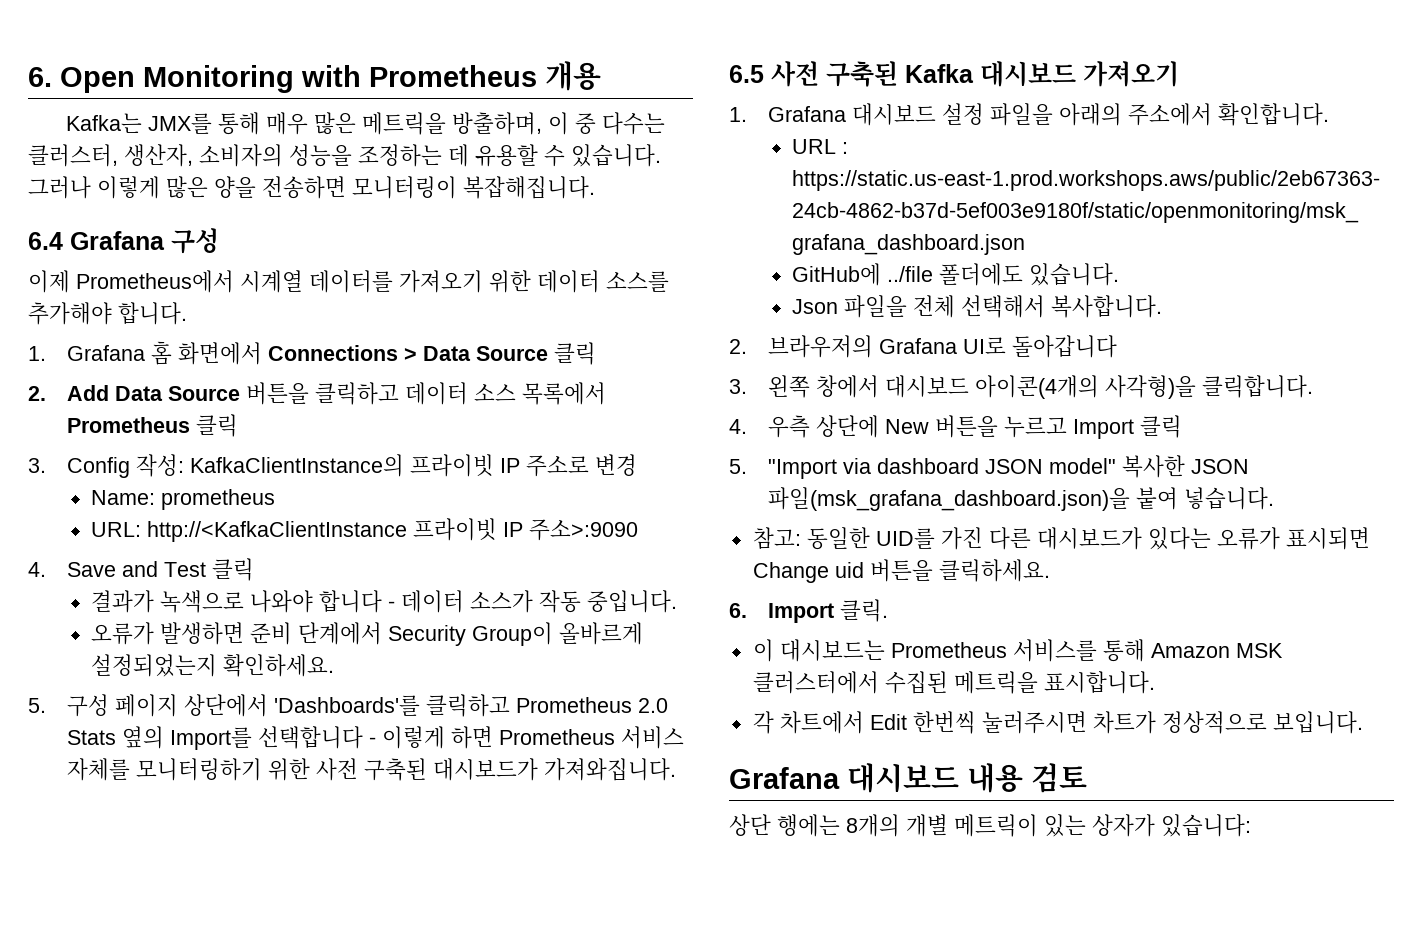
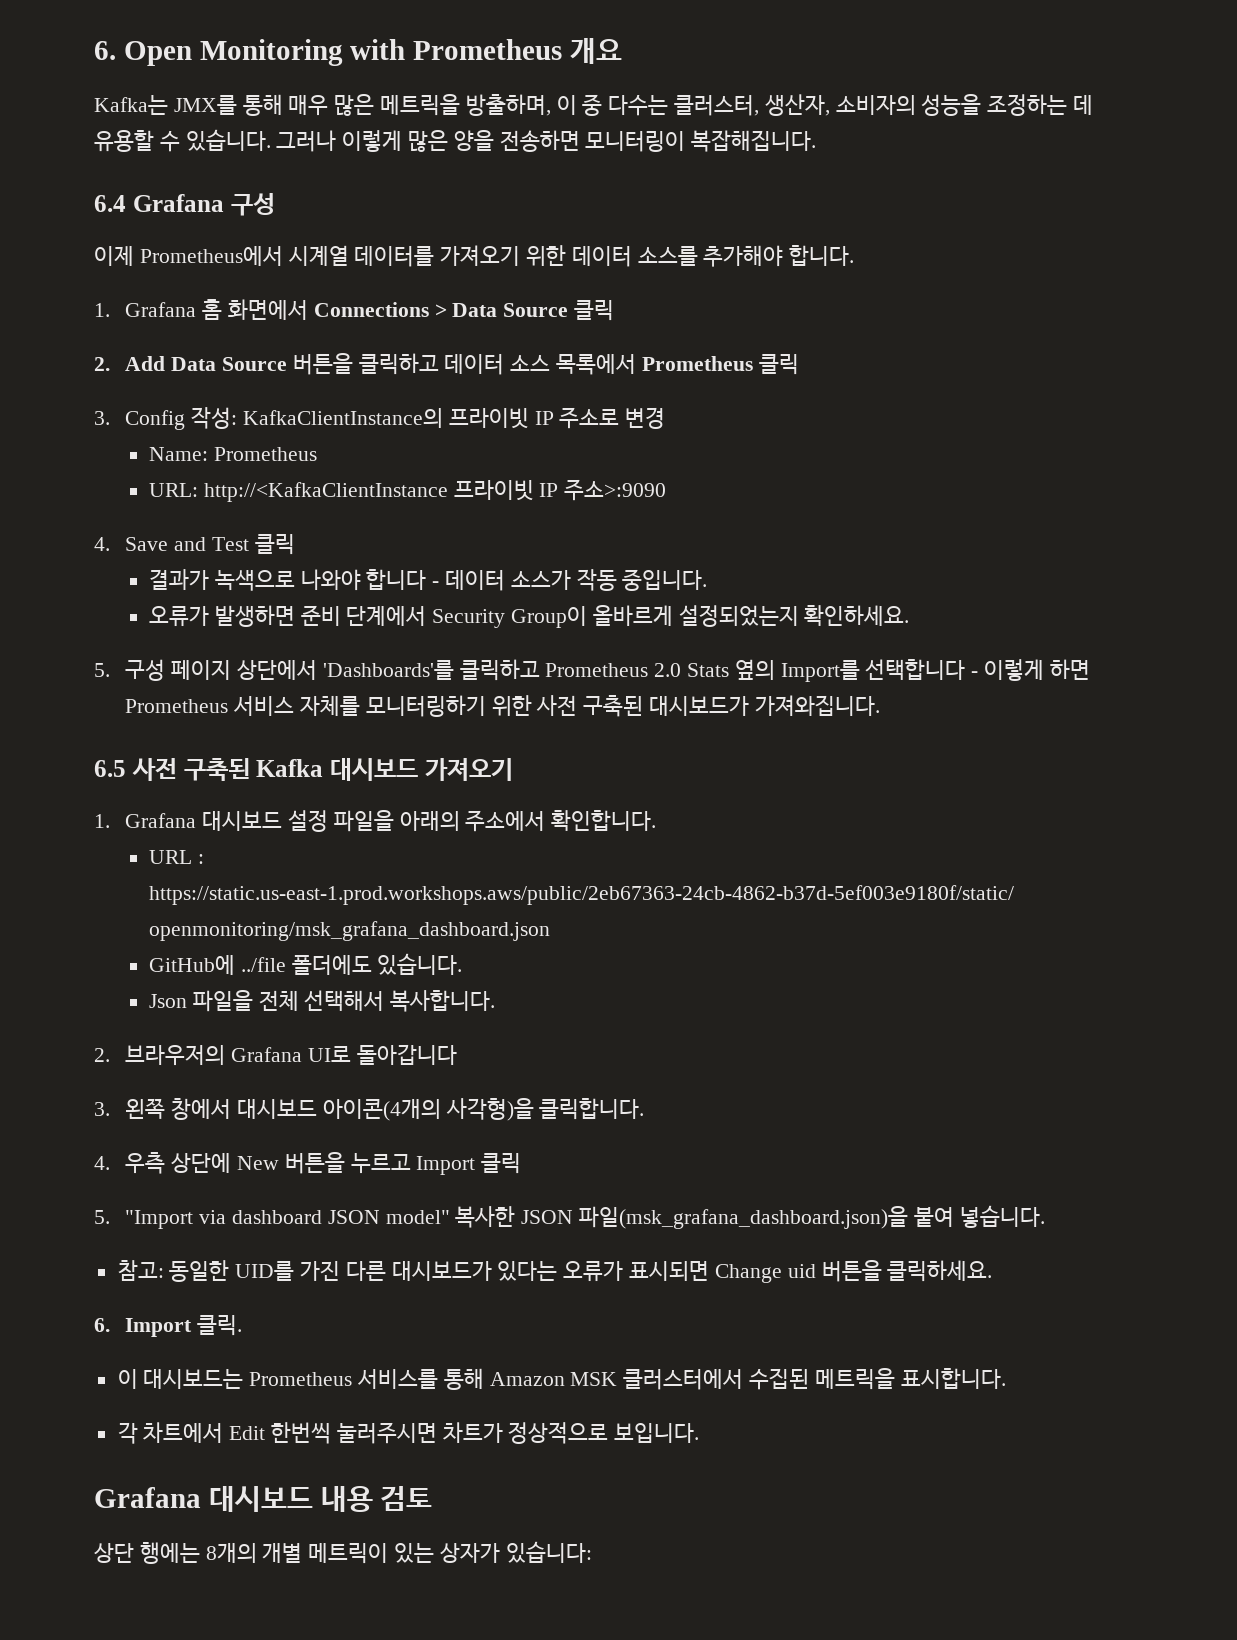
- 6. Open Monitoring with Prometheus 개용
+ 6. Open Monitoring with Prometheus 개요
- Name: prometheus
+ Name: Prometheus

